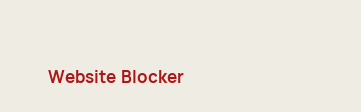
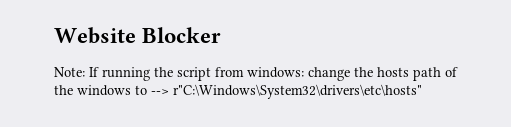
+ Note: If running the script from windows: change the hosts path of the windows to --> r"C:\Windows\System32\drivers\etc\hosts"

